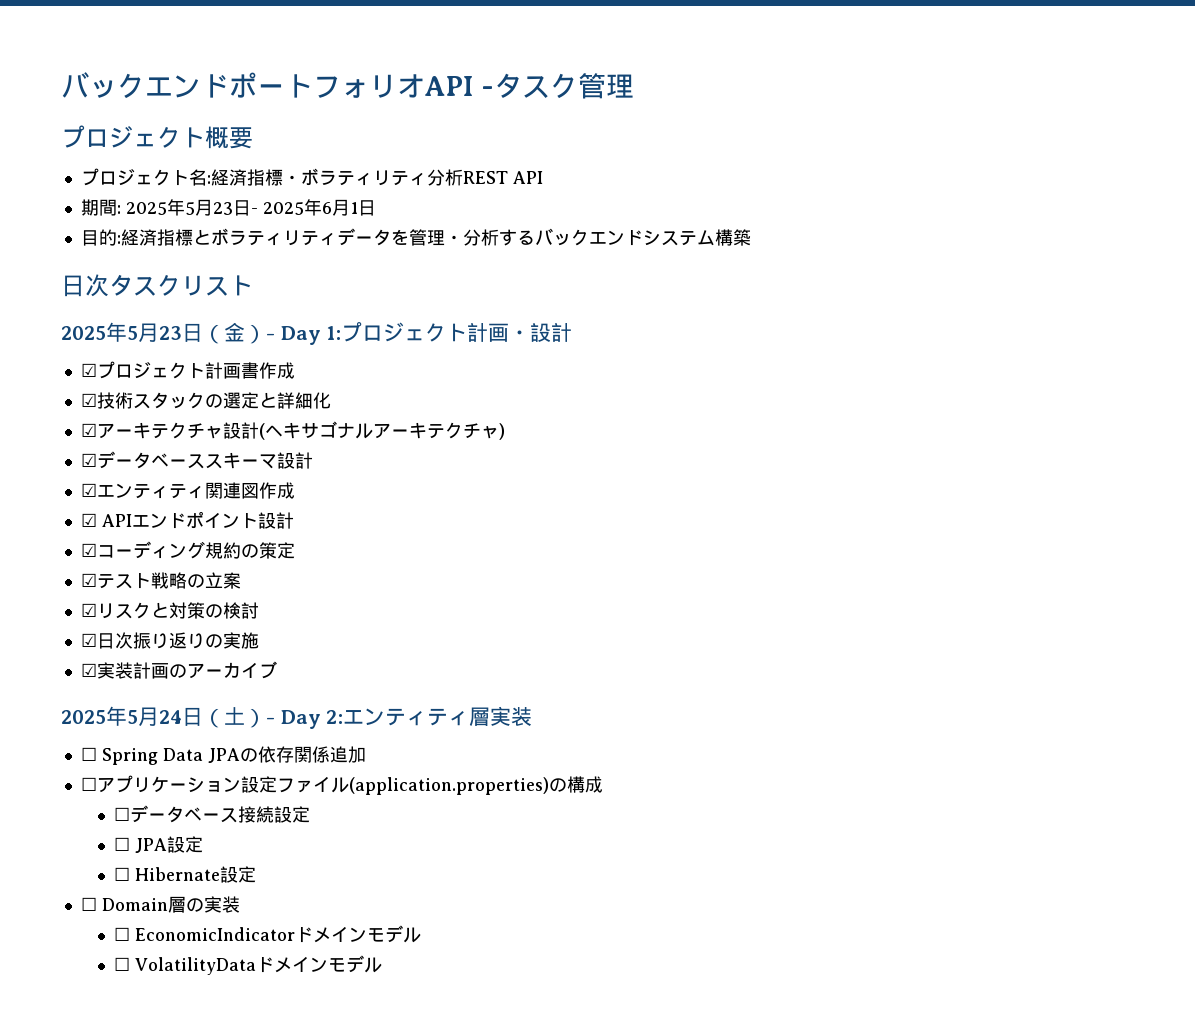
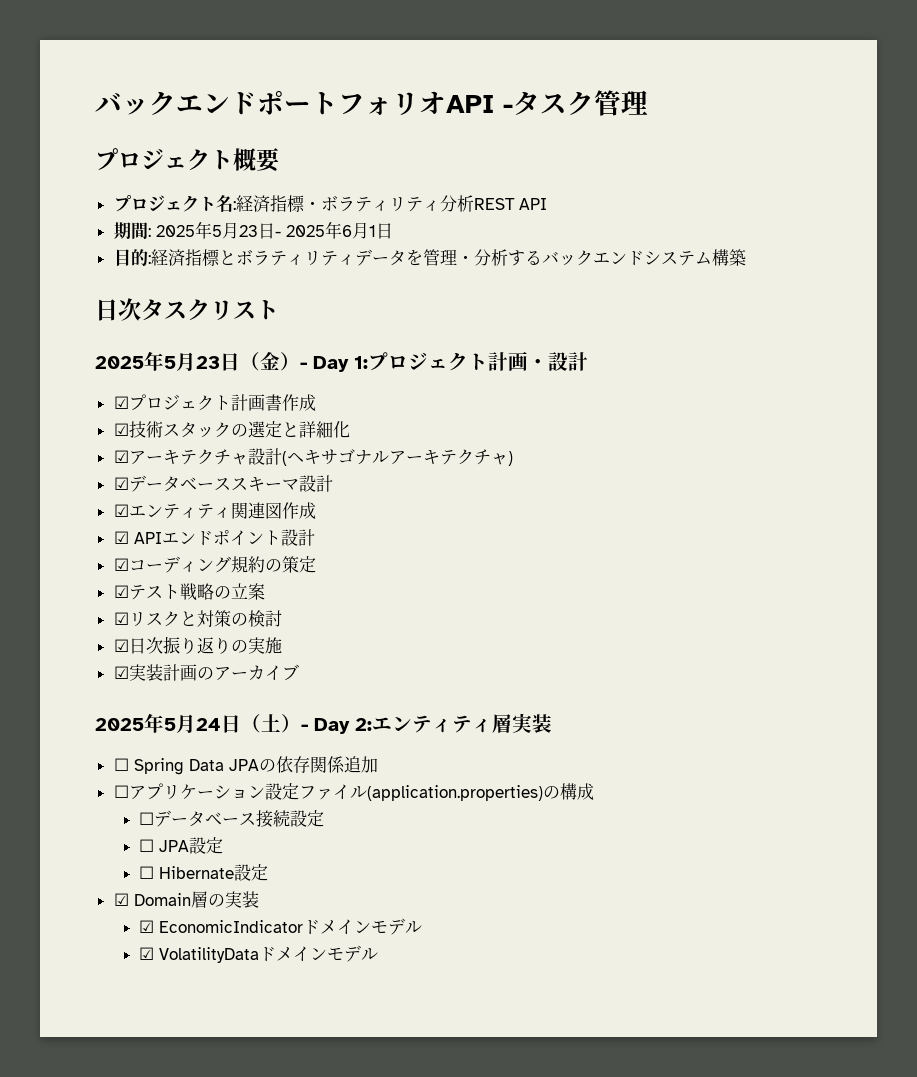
- ☐ Domain層の実装
+ ☑ Domain層の実装
- ☐ EconomicIndicatorドメインモデル
+ ☑ EconomicIndicatorドメインモデル
- ☐ VolatilityDataドメインモデル
+ ☑ VolatilityDataドメインモデル

